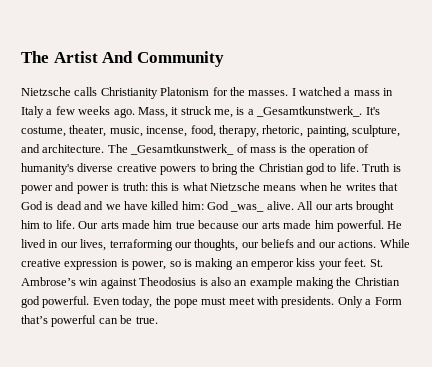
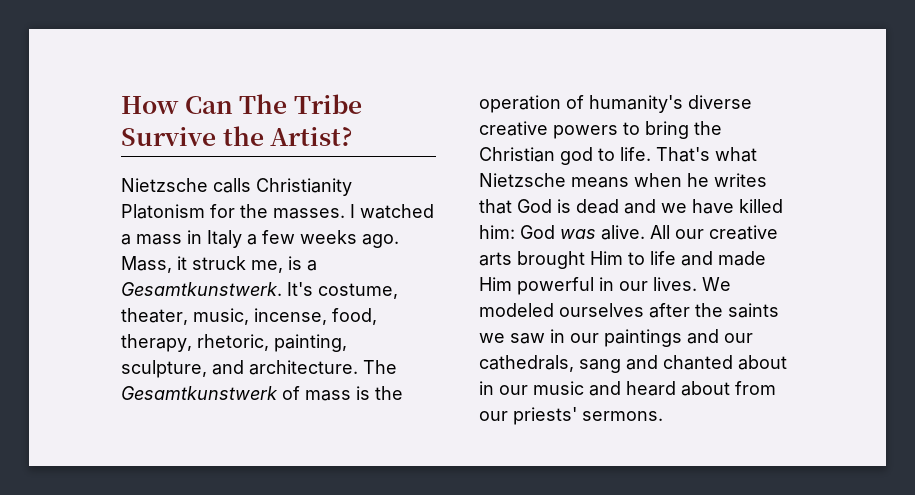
- The Artist And Community
+ How Can The Tribe Survive the Artist?
- Mass, it struck me, is a _Gesamtkunstwerk_.
+ Mass, it struck me, is a Gesamtkunstwerk.
- The _Gesamtkunstwerk_ of mass is the operation of humanity's diverse creative powers to bring the Christian god to life.
+ The Gesamtkunstwerk of mass is the operation of humanity's diverse creative powers to bring the Christian god to life.
- Truth is power and power is truth: this is what Nietzsche means when he writes that God is dead and we have killed him: God _was_ alive.
+ That's what Nietzsche means when he writes that God is dead and we have killed him: God was alive.
- All our arts brought him to life. Our arts made him true because our arts made him powerful. He lived in our lives, terraforming our thoughts, our beliefs and our actions. While creative expression is power, so is making an emperor kiss your feet. St. Ambrose’s win against Theodosius is also an example making the Christian god powerful. Even today, the pope must meet with presidents. Only a Form that’s powerful can be true.
+ All our creative arts brought Him to life and made Him powerful in our lives. We modeled ourselves after the saints we saw in our paintings and our cathedrals, sang and chanted about in our music and heard about from our priests' sermons.

